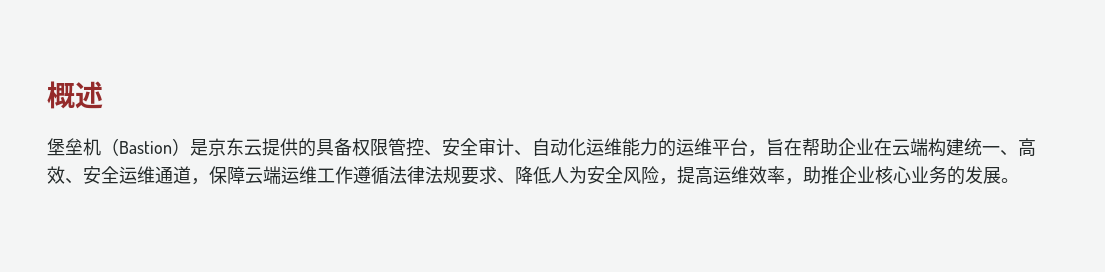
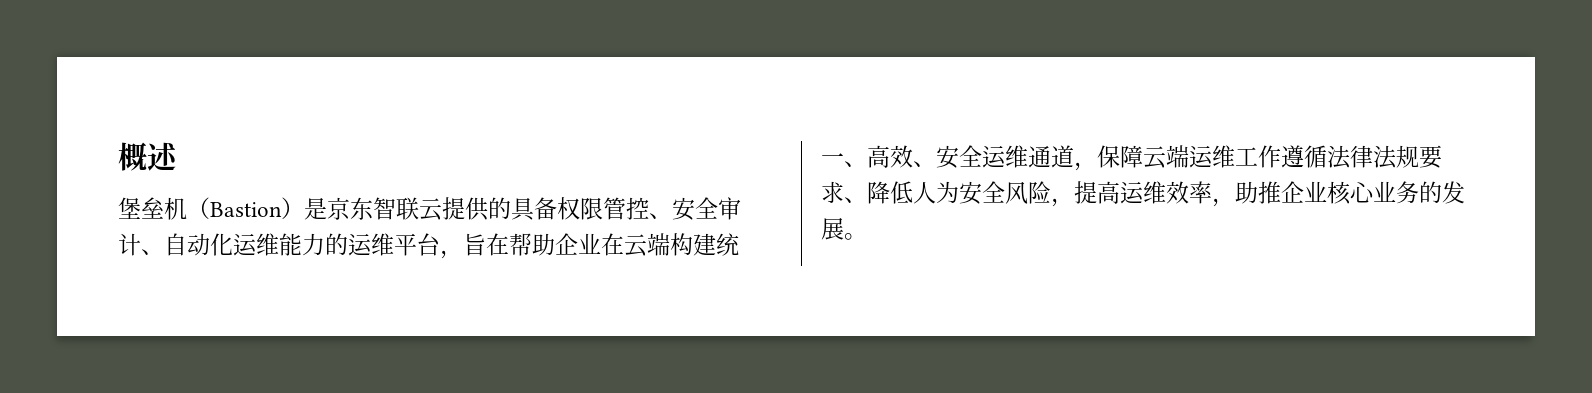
- 堡垒机（Bastion）是京东云提供的具备权限管控、安全审计、自动化运维能力的运维平台，旨在帮助企业在云端构建统一、高效、安全运维通道，保障云端运维工作遵循法律法规要求、降低人为安全风险，提高运维效率，助推企业核心业务的发展。
+ 堡垒机（Bastion）是京东智联云提供的具备权限管控、安全审计、自动化运维能力的运维平台，旨在帮助企业在云端构建统一、高效、安全运维通道，保障云端运维工作遵循法律法规要求、降低人为安全风险，提高运维效率，助推企业核心业务的发展。

